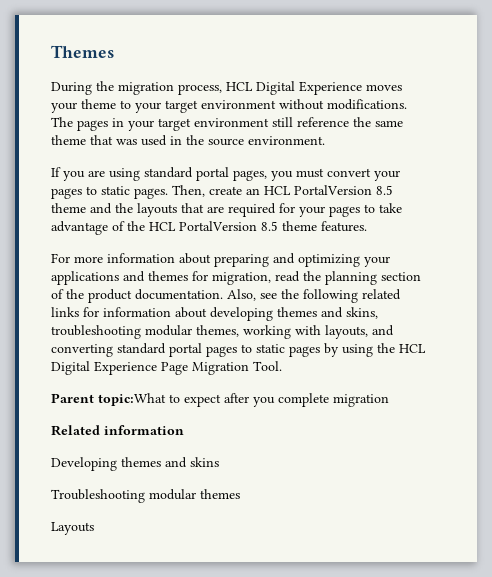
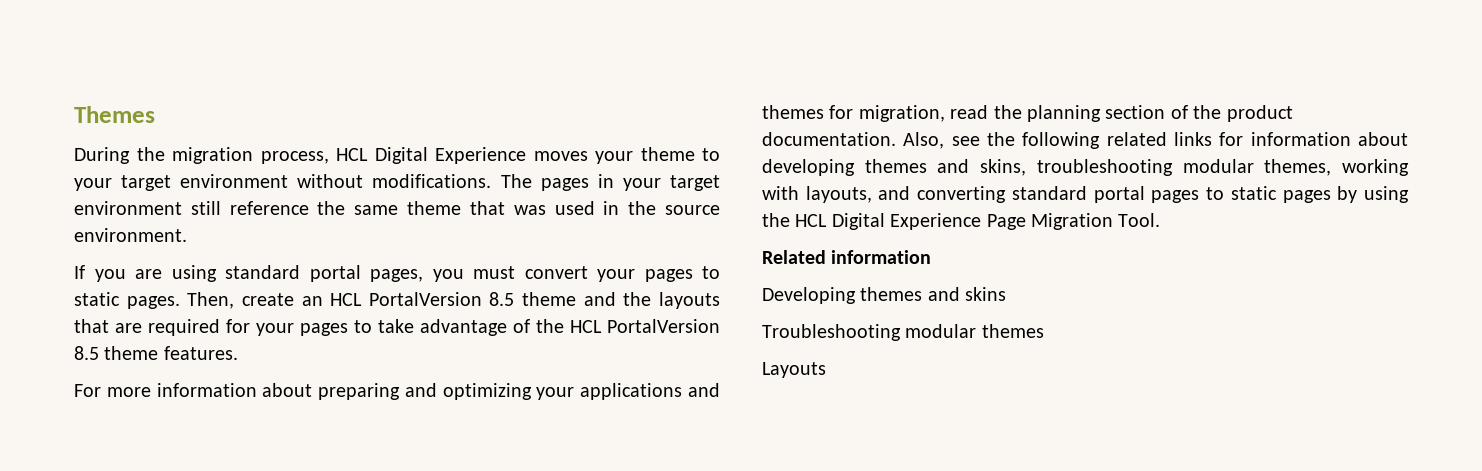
- Parent topic:What to expect after you complete migration

